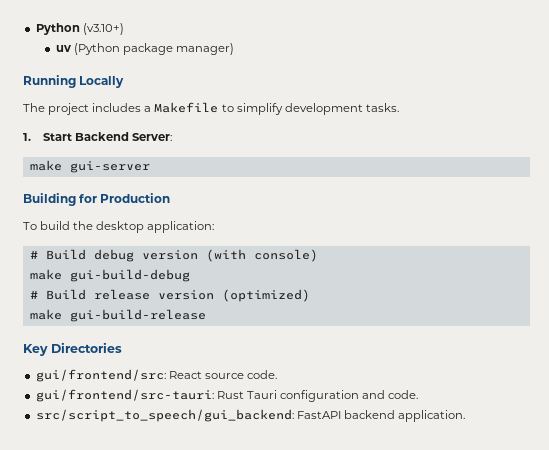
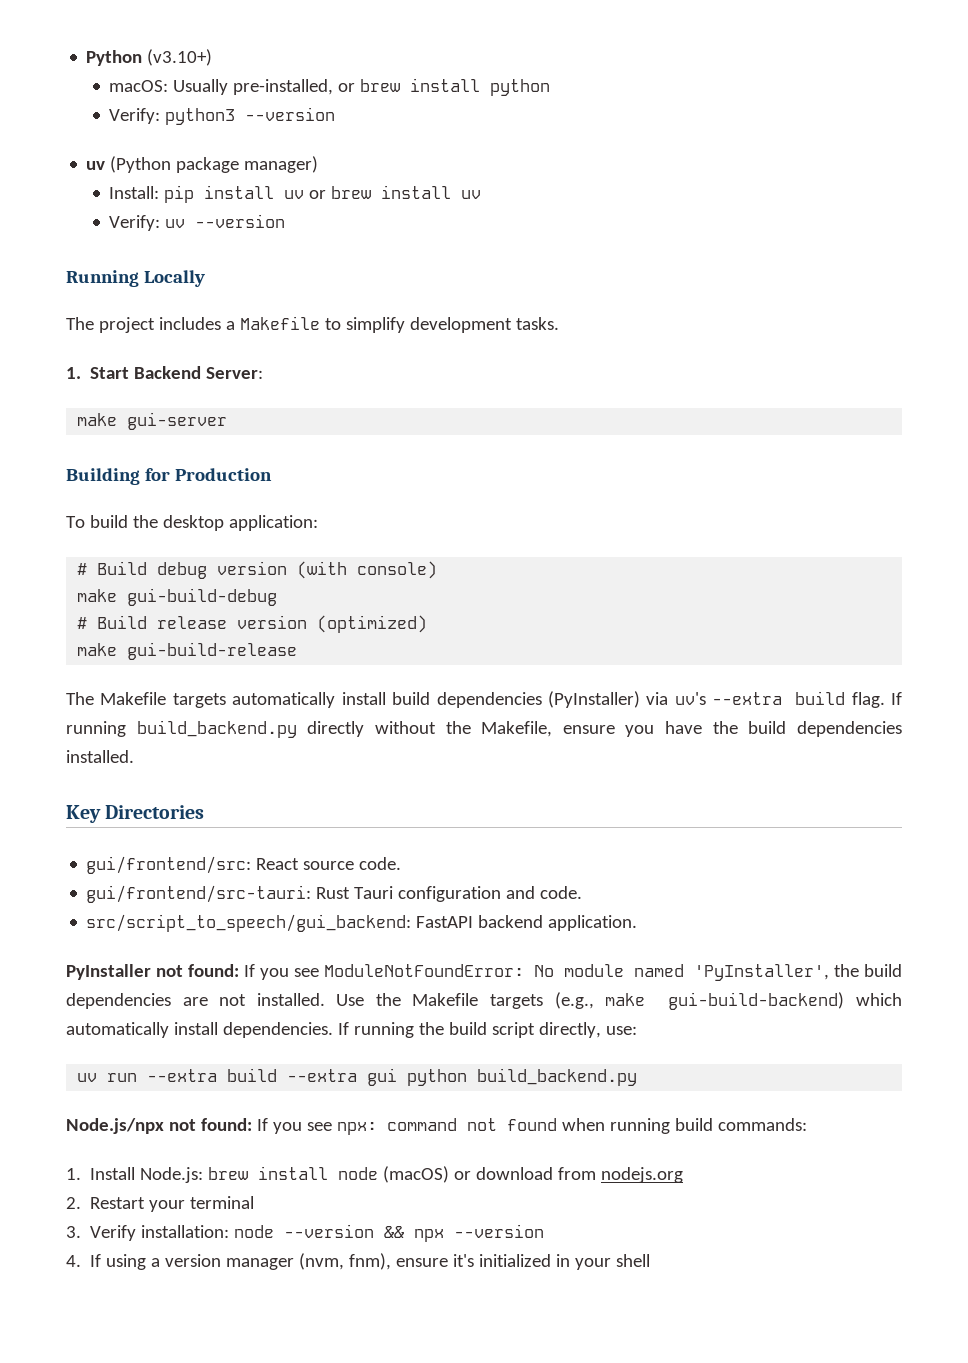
+ macOS: Usually pre-installed, or brew install python
+ Verify: python3 --version
  uv (Python package manager)
+ Install: pip install uv or brew install uv
+ Verify: uv --version
+ The Makefile targets automatically install build dependencies (PyInstaller) via uv's --extra build flag. If running build_backend.py directly without the Makefile, ensure you have the build dependencies installed.
+ PyInstaller not found: If you see ModuleNotFoundError: No module named 'PyInstaller', the build dependencies are not installed. Use the Makefile targets (e.g., make gui-build-backend) which automatically install dependencies. If running the build script directly, use:
+ uv run --extra build --extra gui python build_backend.py
+ Node.js/npx not found: If you see npx: command not found when running build commands:
+ 1. Install Node.js: brew install node (macOS) or download from nodejs.org
+ 2. Restart your terminal
+ 3. Verify installation: node --version && npx --version
+ 4. If using a version manager (nvm, fnm), ensure it's initialized in your shell

